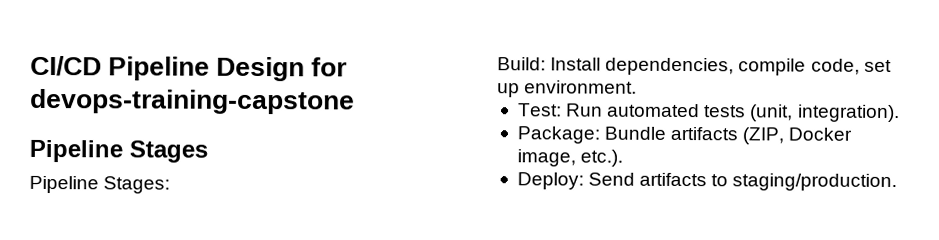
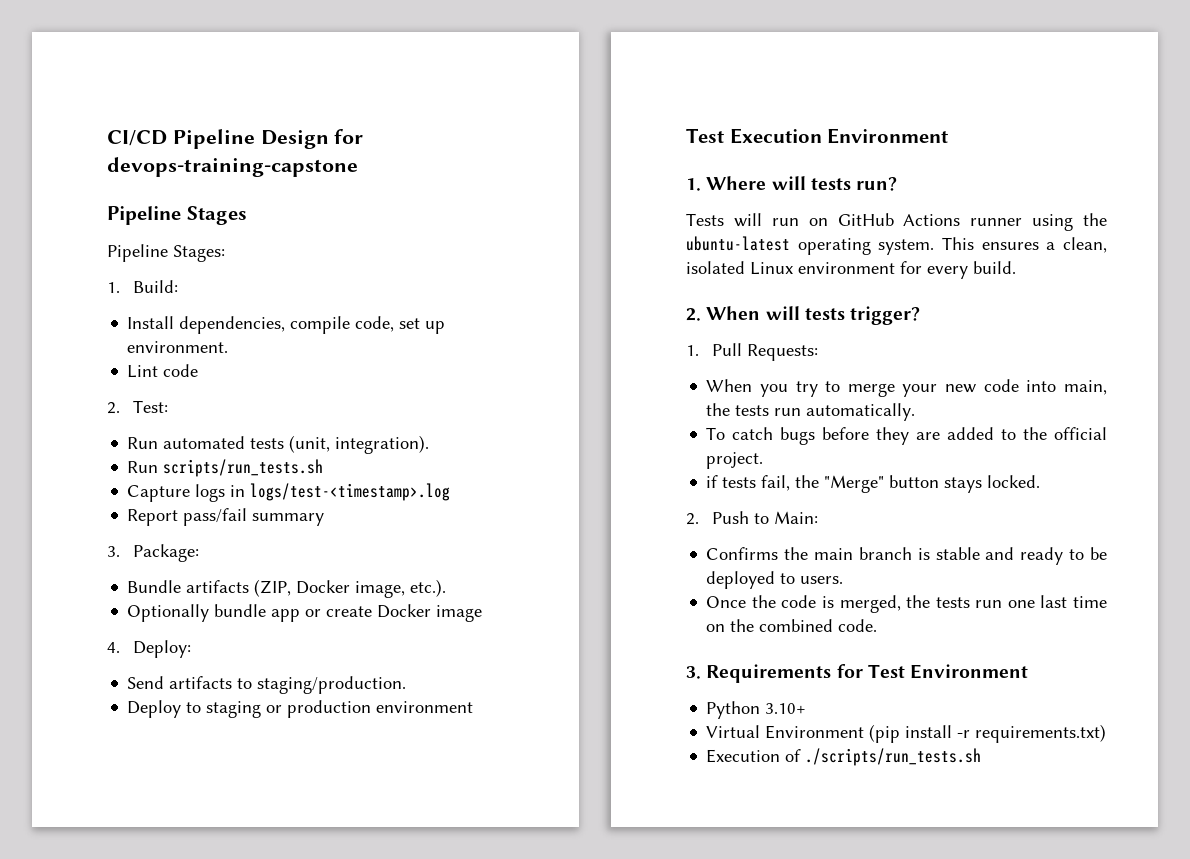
- Build: Install dependencies, compile code, set up environment.
+ 1. Build:
+ Install dependencies, compile code, set up environment.
- Test: Run automated tests (unit, integration).
+ Lint code
+ 2. Test:
+ Run automated tests (unit, integration).
- Package: Bundle artifacts (ZIP, Docker image, etc.).
+ Run scripts/run_tests.sh
+ Capture logs in logs/test-<timestamp>.log
+ Report pass/fail summary
+ 3. Package:
+ Bundle artifacts (ZIP, Docker image, etc.).
- Deploy: Send artifacts to staging/production.
+ Optionally bundle app or create Docker image
+ 4. Deploy:
+ Send artifacts to staging/production.
+ Deploy to staging or production environment
+ Test Execution Environment
+ 1. Where will tests run?
+ Tests will run on GitHub Actions runner using the ubuntu-latest operating system. This ensures a clean, isolated Linux environment for every build.
+ 2. When will tests trigger?
+ 1. Pull Requests:
+ When you try to merge your new code into main, the tests run automatically.
+ To catch bugs before they are added to the official project.
+ if tests fail, the "Merge" button stays locked.
+ 2. Push to Main:
+ Confirms the main branch is stable and ready to be deployed to users.
+ Once the code is merged, the tests run one last time on the combined code.
+ 3. Requirements for Test Environment
+ Python 3.10+
+ Virtual Environment (pip install -r requirements.txt)
+ Execution of ./scripts/run_tests.sh

